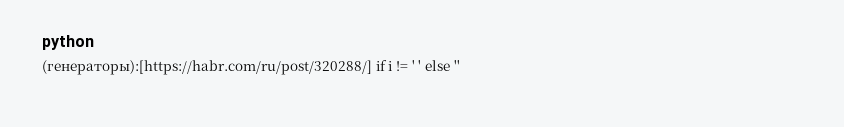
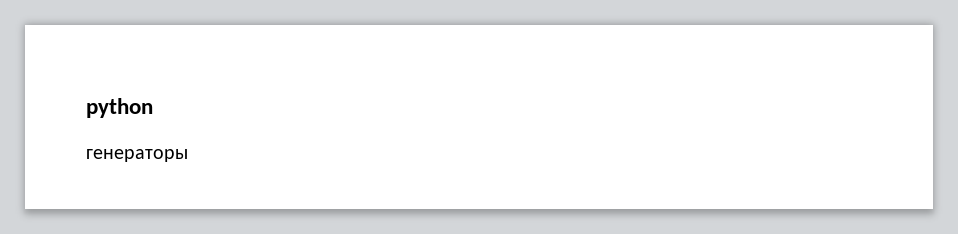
- (генераторы):[https://habr.com/ru/post/320288/] if i != ' ' else ''
+ генераторы

